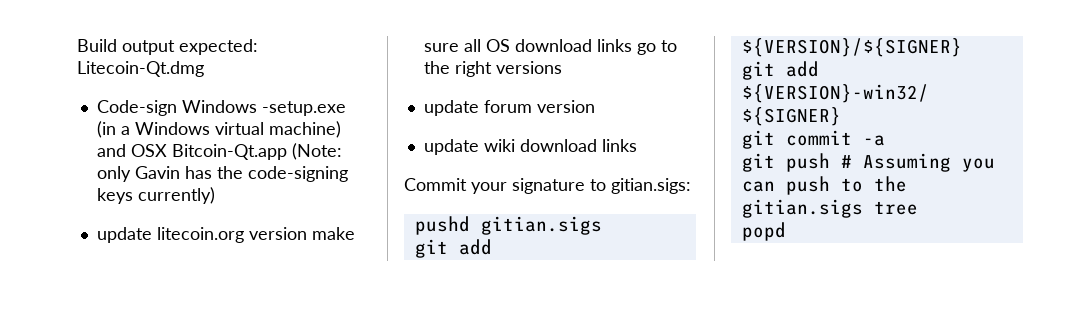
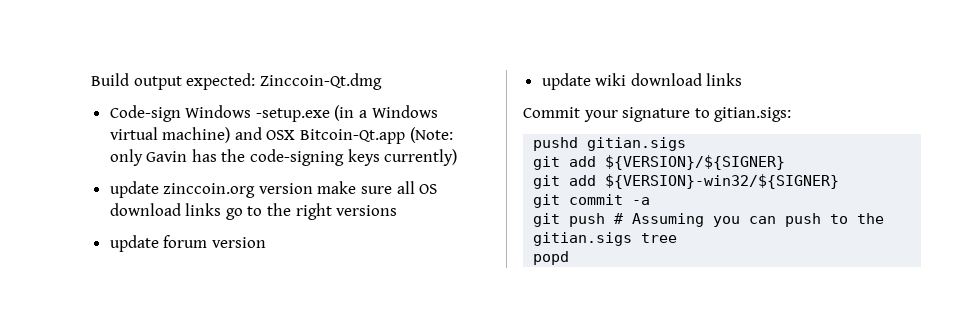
- Build output expected: Litecoin-Qt.dmg
+ Build output expected: Zinccoin-Qt.dmg
- update litecoin.org version make sure all OS download links go to the right versions
+ update zinccoin.org version make sure all OS download links go to the right versions

